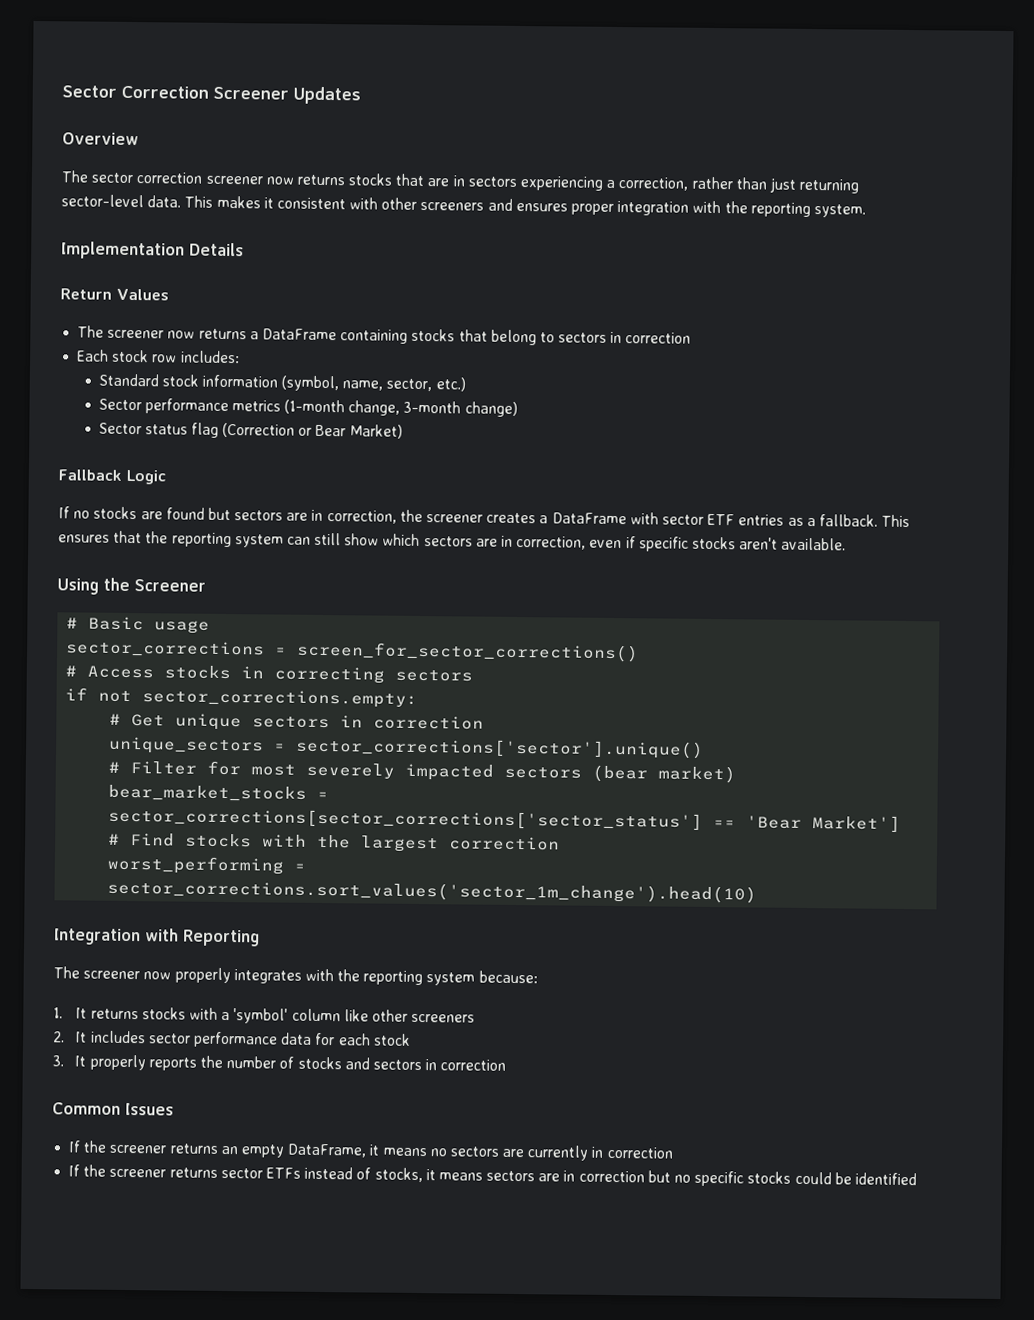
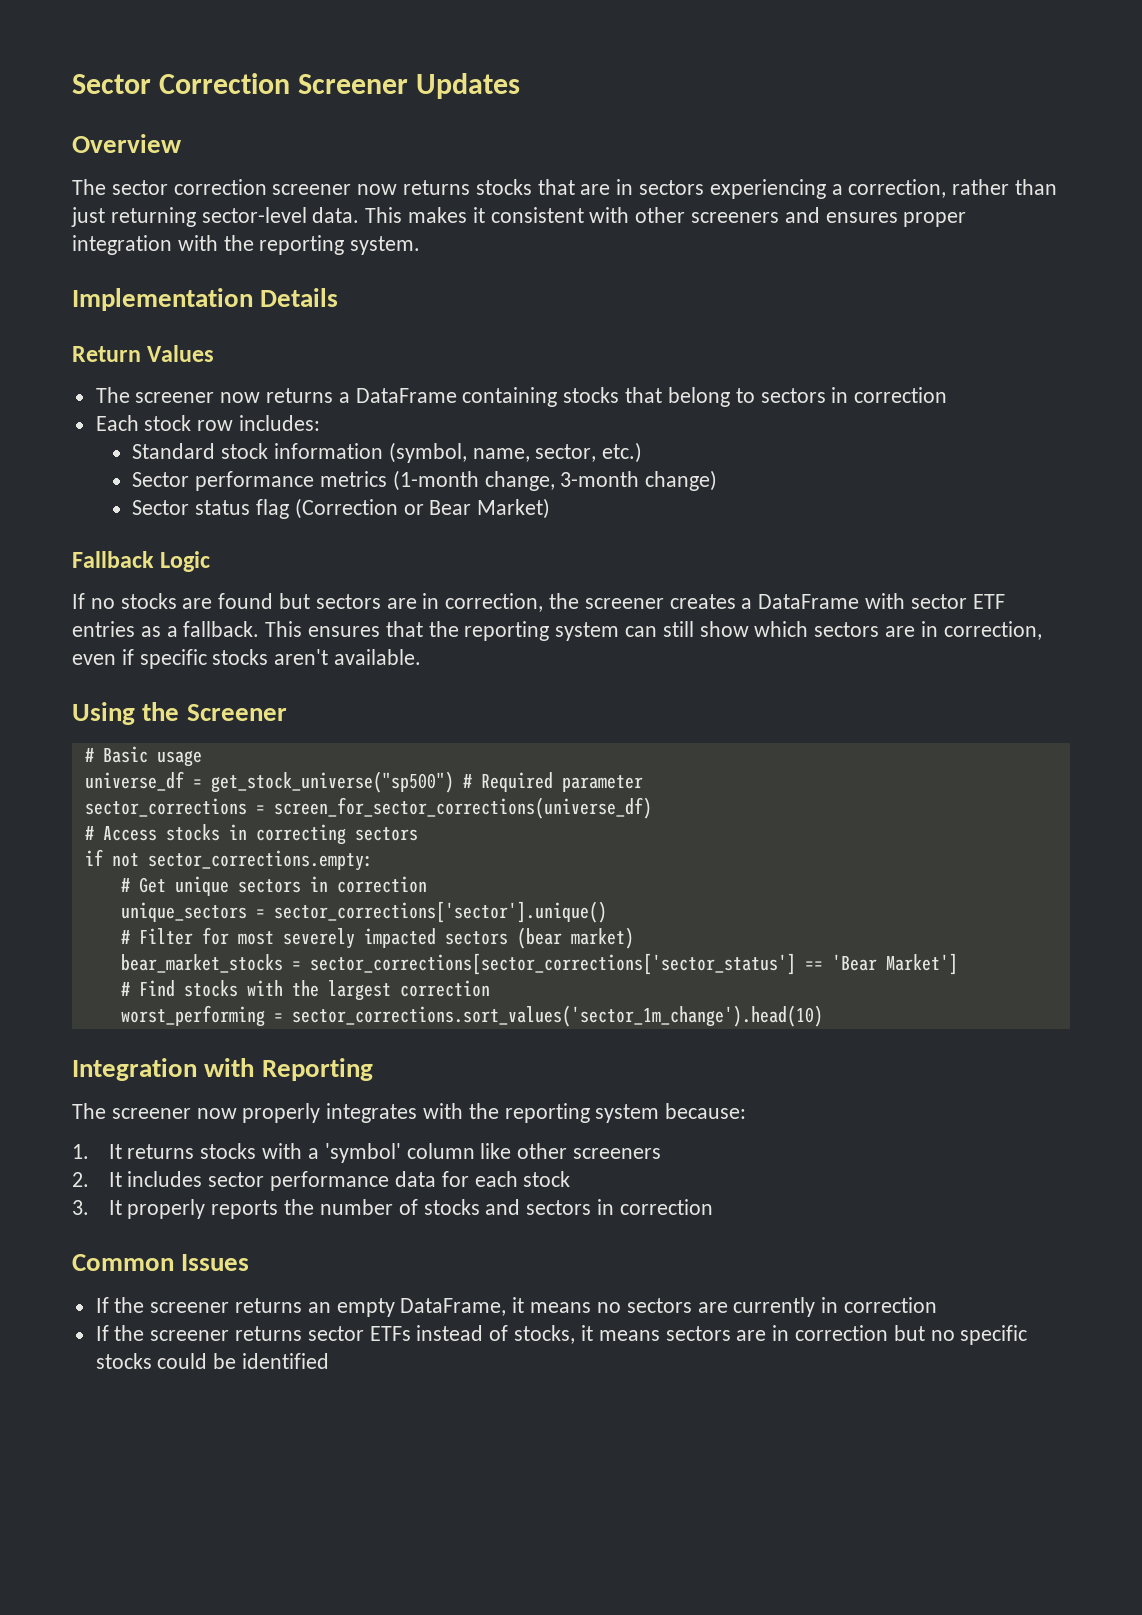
+ universe_df = get_stock_universe("sp500") # Required parameter
- sector_corrections = screen_for_sector_corrections()
+ sector_corrections = screen_for_sector_corrections(universe_df)

